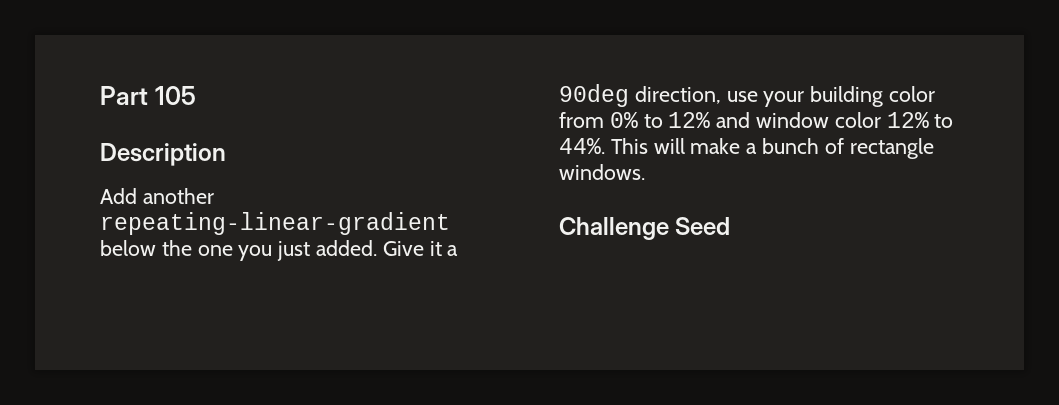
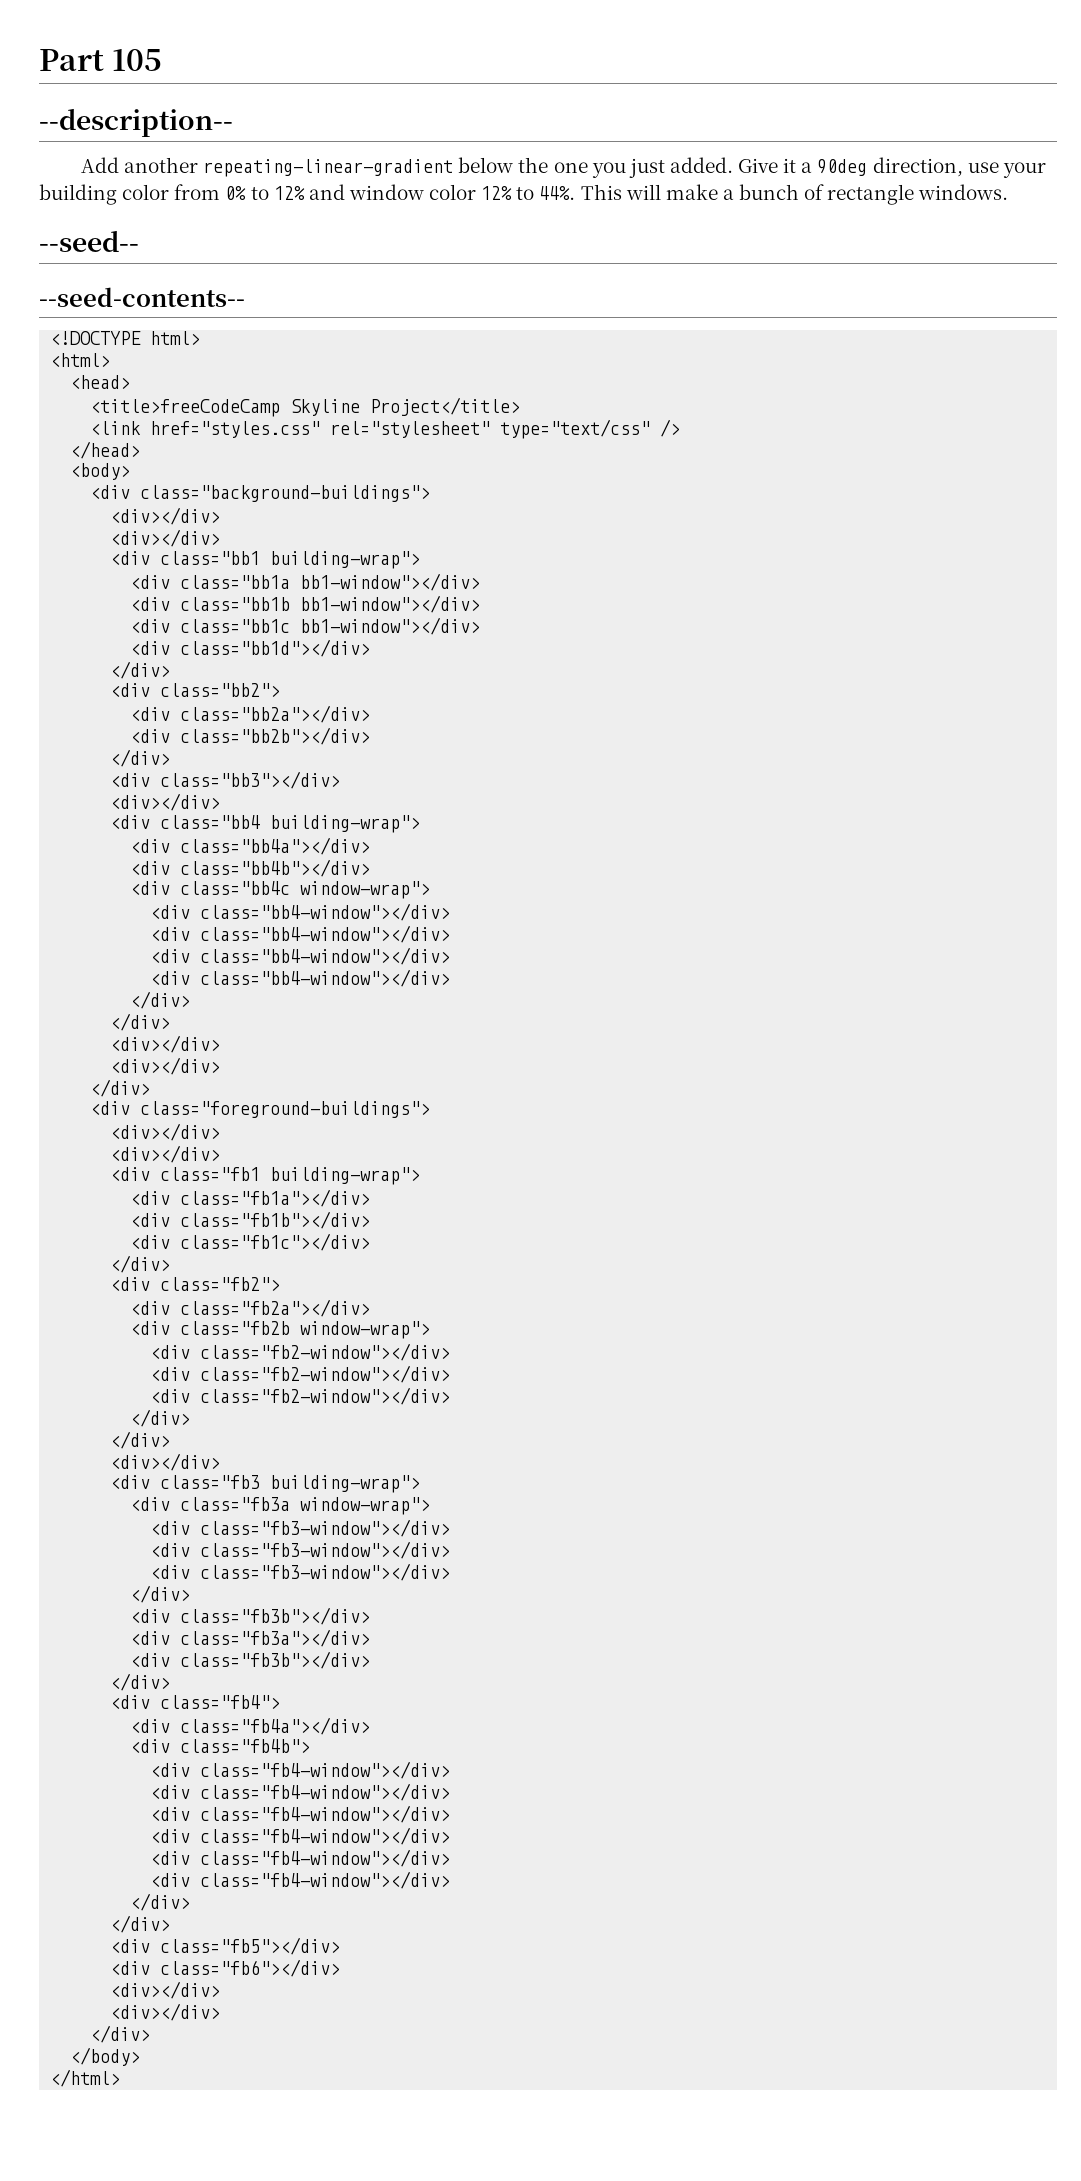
- Description
+ --description--
- Challenge Seed
+ --seed--
+ --seed-contents--
+ <!DOCTYPE html>
+ <html>
+ <head>
+ <title>freeCodeCamp Skyline Project</title>
+ <link href="styles.css" rel="stylesheet" type="text/css" />
+ </head>
+ <body>
+ <div class="background-buildings">
+ <div></div>
+ <div></div>
+ <div class="bb1 building-wrap">
+ <div class="bb1a bb1-window"></div>
+ <div class="bb1b bb1-window"></div>
+ <div class="bb1c bb1-window"></div>
+ <div class="bb1d"></div>
+ </div>
+ <div class="bb2">
+ <div class="bb2a"></div>
+ <div class="bb2b"></div>
+ </div>
+ <div class="bb3"></div>
+ <div></div>
+ <div class="bb4 building-wrap">
+ <div class="bb4a"></div>
+ <div class="bb4b"></div>
+ <div class="bb4c window-wrap">
+ <div class="bb4-window"></div>
+ <div class="bb4-window"></div>
+ <div class="bb4-window"></div>
+ <div class="bb4-window"></div>
+ </div>
+ </div>
+ <div></div>
+ <div></div>
+ </div>
+ <div class="foreground-buildings">
+ <div></div>
+ <div></div>
+ <div class="fb1 building-wrap">
+ <div class="fb1a"></div>
+ <div class="fb1b"></div>
+ <div class="fb1c"></div>
+ </div>
+ <div class="fb2">
+ <div class="fb2a"></div>
+ <div class="fb2b window-wrap">
+ <div class="fb2-window"></div>
+ <div class="fb2-window"></div>
+ <div class="fb2-window"></div>
+ </div>
+ </div>
+ <div></div>
+ <div class="fb3 building-wrap">
+ <div class="fb3a window-wrap">
+ <div class="fb3-window"></div>
+ <div class="fb3-window"></div>
+ <div class="fb3-window"></div>
+ </div>
+ <div class="fb3b"></div>
+ <div class="fb3a"></div>
+ <div class="fb3b"></div>
+ </div>
+ <div class="fb4">
+ <div class="fb4a"></div>
+ <div class="fb4b">
+ <div class="fb4-window"></div>
+ <div class="fb4-window"></div>
+ <div class="fb4-window"></div>
+ <div class="fb4-window"></div>
+ <div class="fb4-window"></div>
+ <div class="fb4-window"></div>
+ </div>
+ </div>
+ <div class="fb5"></div>
+ <div class="fb6"></div>
+ <div></div>
+ <div></div>
+ </div>
+ </body>
+ </html>

